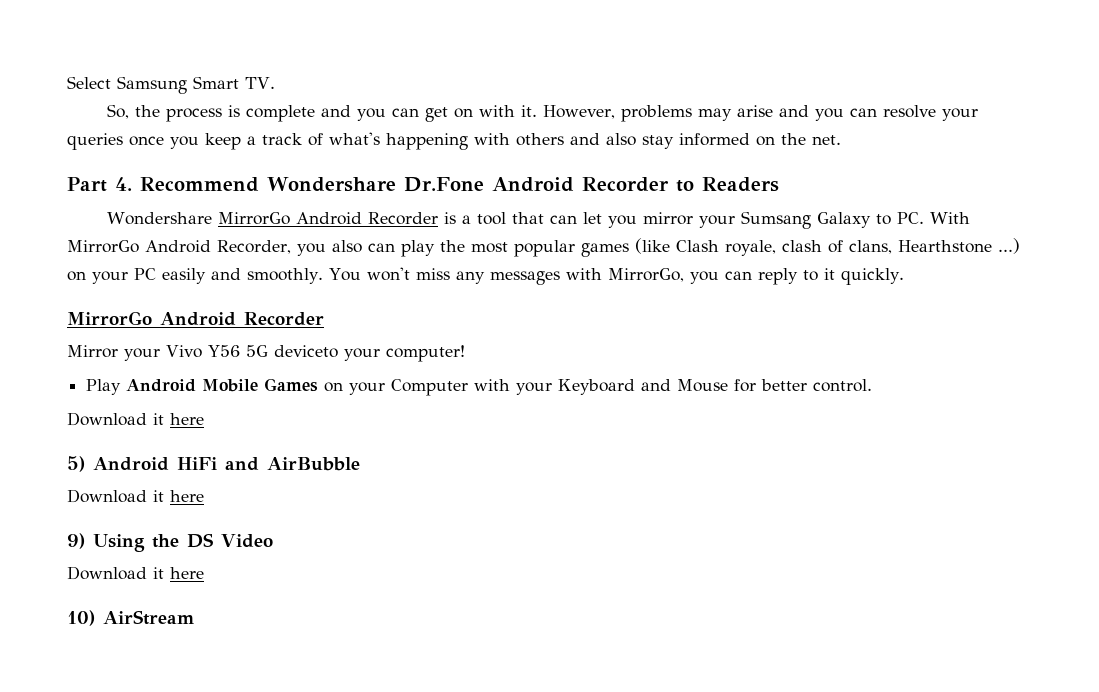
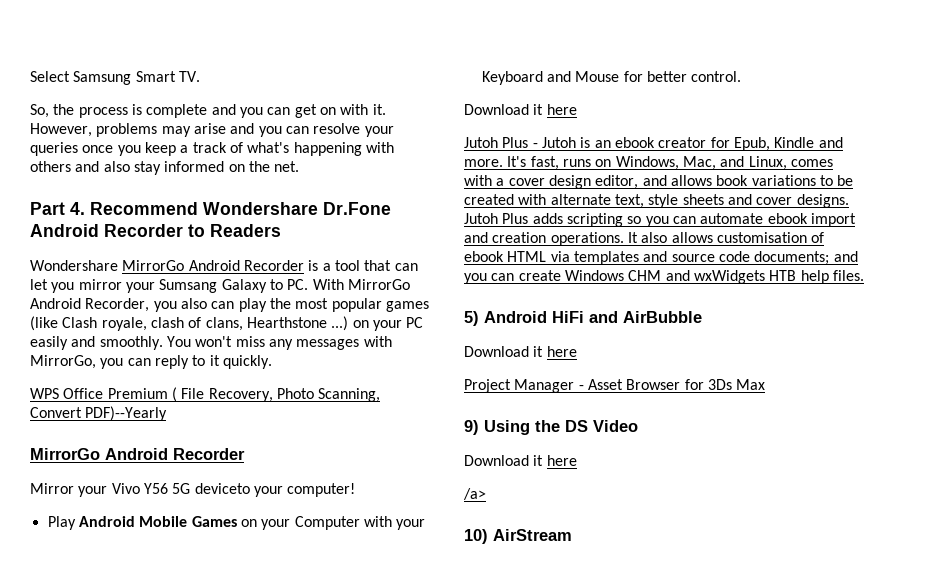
+ WPS Office Premium ( File Recovery, Photo Scanning, Convert PDF)--Yearly
+ Jutoh Plus - Jutoh is an ebook creator for Epub, Kindle and more. It's fast, runs on Windows, Mac, and Linux, comes with a cover design editor, and allows book variations to be created with alternate text, style sheets and cover designs. Jutoh Plus adds scripting so you can automate ebook import and creation operations. It also allows customisation of ebook HTML via templates and source code documents; and you can create Windows CHM and wxWidgets HTB help files.
+ Project Manager - Asset Browser for 3Ds Max
+ /a>

